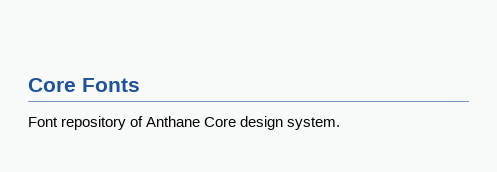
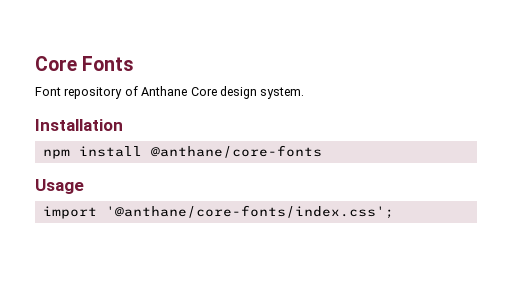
+ Installation
+ npm install @anthane/core-fonts
+ Usage
+ import '@anthane/core-fonts/index.css';

